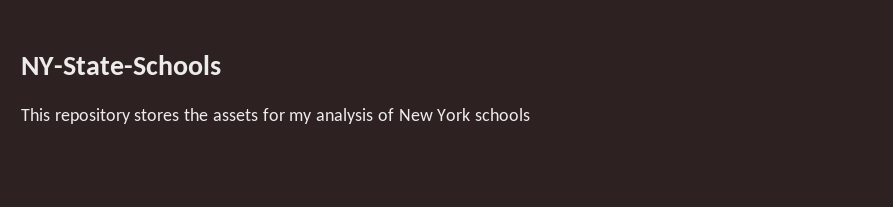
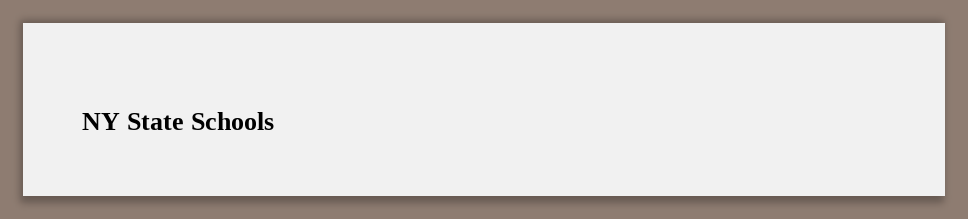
- NY-State-Schools
- This repository stores the assets for my analysis of New York schools
+ NY State Schools

